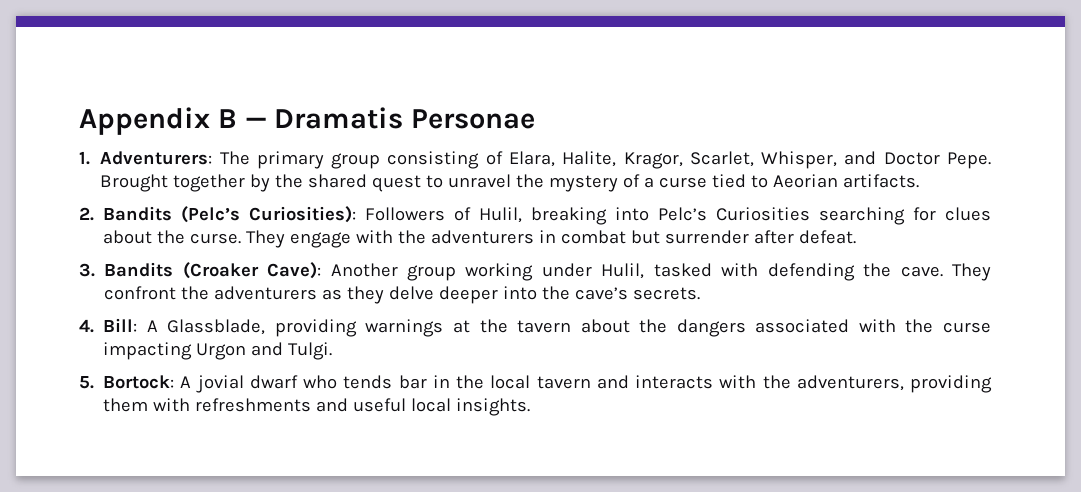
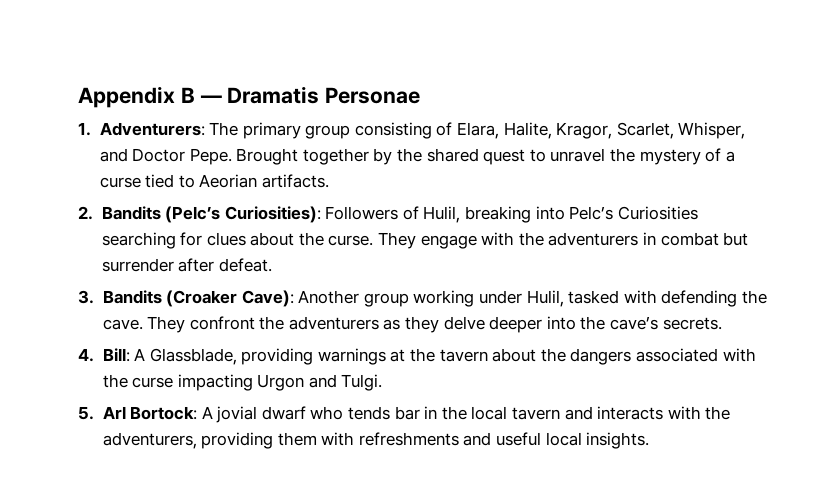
- 5. Bortock: A jovial dwarf who tends bar in the local tavern and interacts with the adventurers, providing them with refreshments and useful local insights.
+ 5. Arl Bortock: A jovial dwarf who tends bar in the local tavern and interacts with the adventurers, providing them with refreshments and useful local insights.

